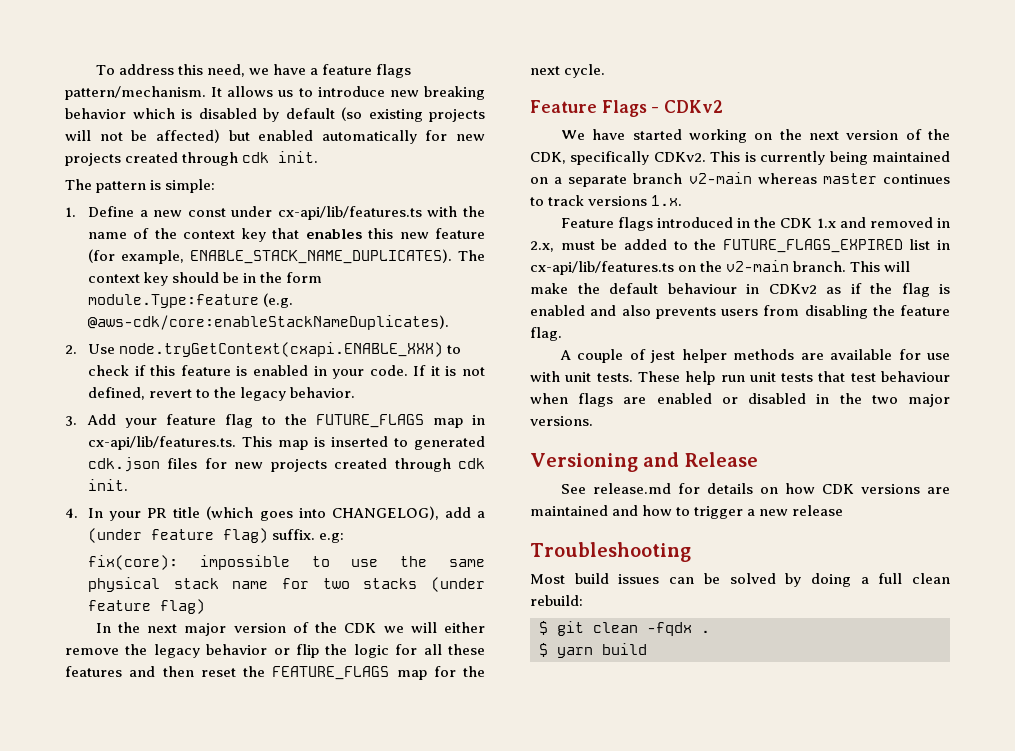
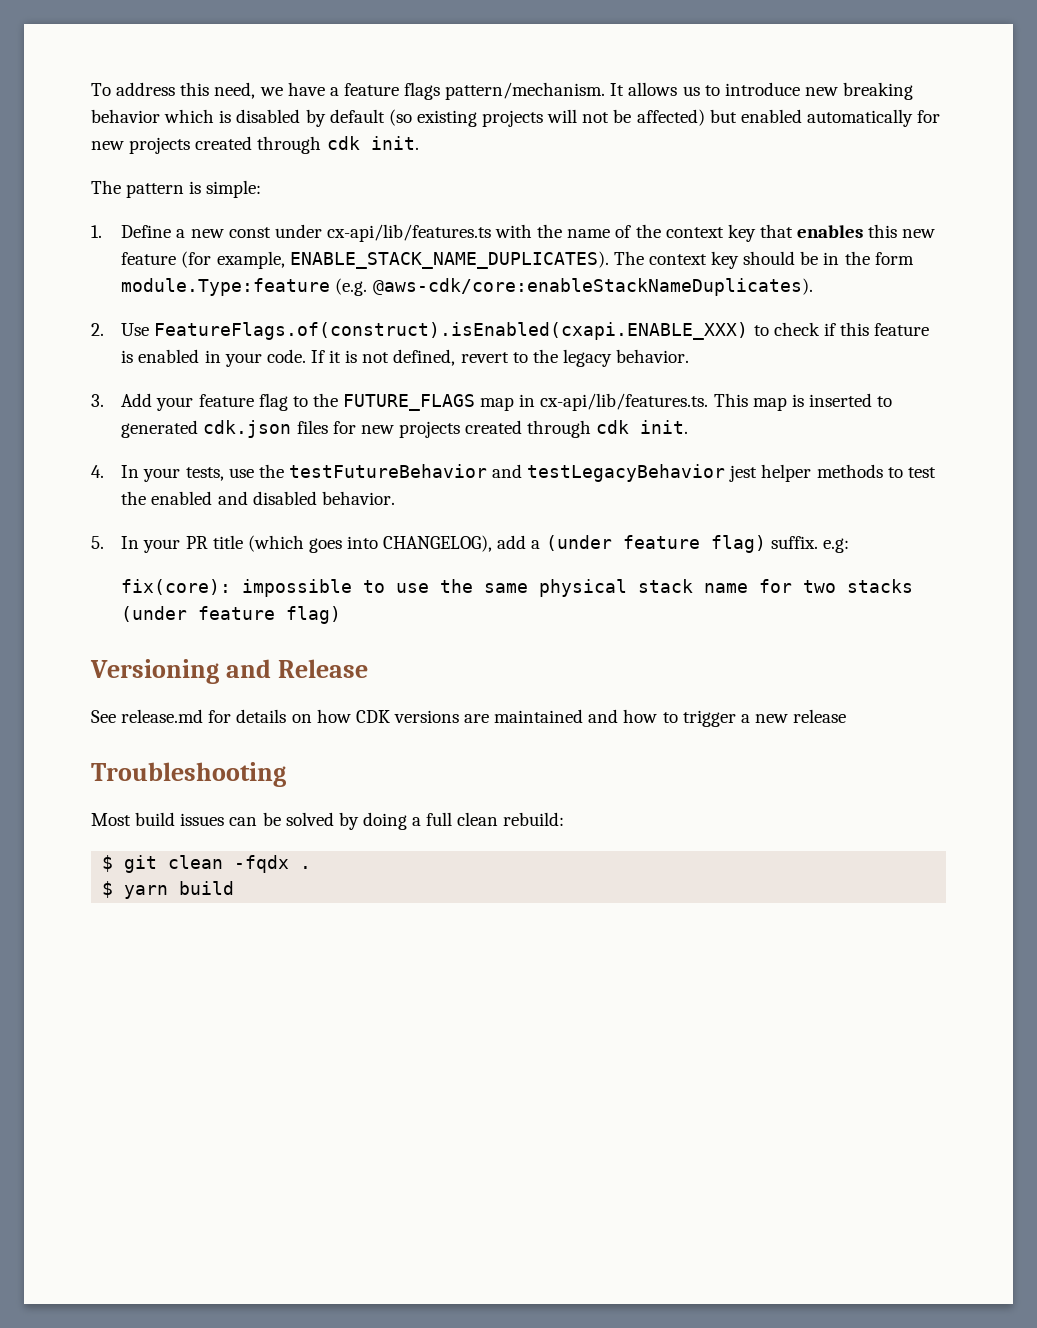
- 2. Use node.tryGetContext(cxapi.ENABLE_XXX) to check if this feature is enabled in your code.
+ 2. Use FeatureFlags.of(construct).isEnabled(cxapi.ENABLE_XXX) to check if this feature is enabled in your code.
- 4. In your PR title (which goes into CHANGELOG), add a (under feature flag) suffix. e.g:
+ 4. In your tests, use the testFutureBehavior and testLegacyBehavior jest helper methods to test the enabled and disabled behavior.
+ 5. In your PR title (which goes into CHANGELOG), add a (under feature flag) suffix. e.g:
- In the next major version of the CDK we will either remove the legacy behavior or flip the logic for all these features and then reset the FEATURE_FLAGS map for the next cycle.
- Feature Flags - CDKv2
- We have started working on the next version of the CDK, specifically CDKv2. This is currently being maintained on a separate branch v2-main whereas master continues to track versions 1.x.
- Feature flags introduced in the CDK 1.x and removed in 2.x, must be added to the FUTURE_FLAGS_EXPIRED list in cx-api/lib/features.ts on the v2-main branch. This will make the default behaviour in CDKv2 as if the flag is enabled and also prevents users from disabling the feature flag.
- A couple of jest helper methods are available for use with unit tests. These help run unit tests that test behaviour when flags are enabled or disabled in the two major versions.

